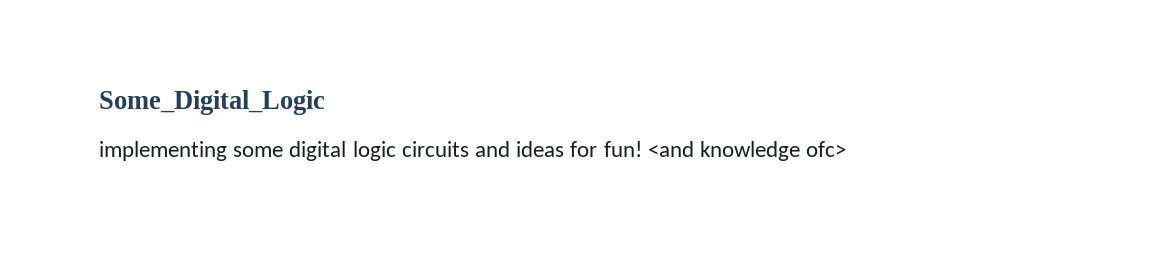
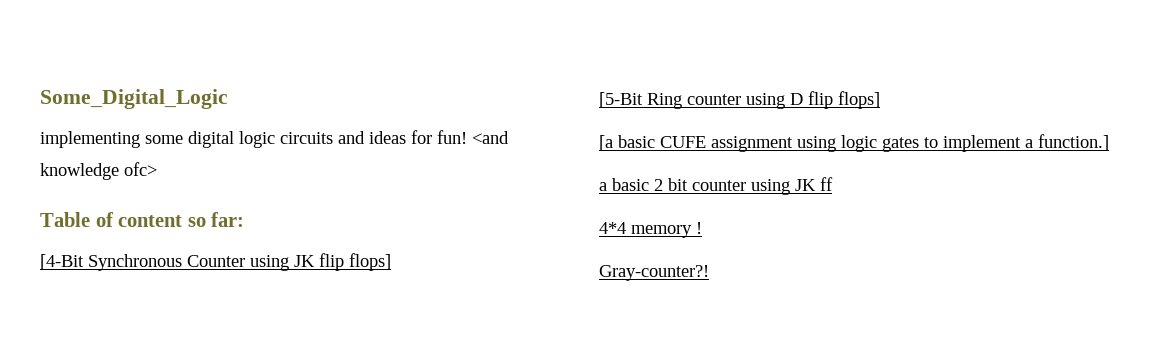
+ Table of content so far:
+ [4-Bit Synchronous Counter using JK flip flops]
+ [5-Bit Ring counter using D flip flops]
+ [a basic CUFE assignment using logic gates to implement a function.]
+ a basic 2 bit counter using JK ff
+ 4*4 memory !
+ Gray-counter?!

